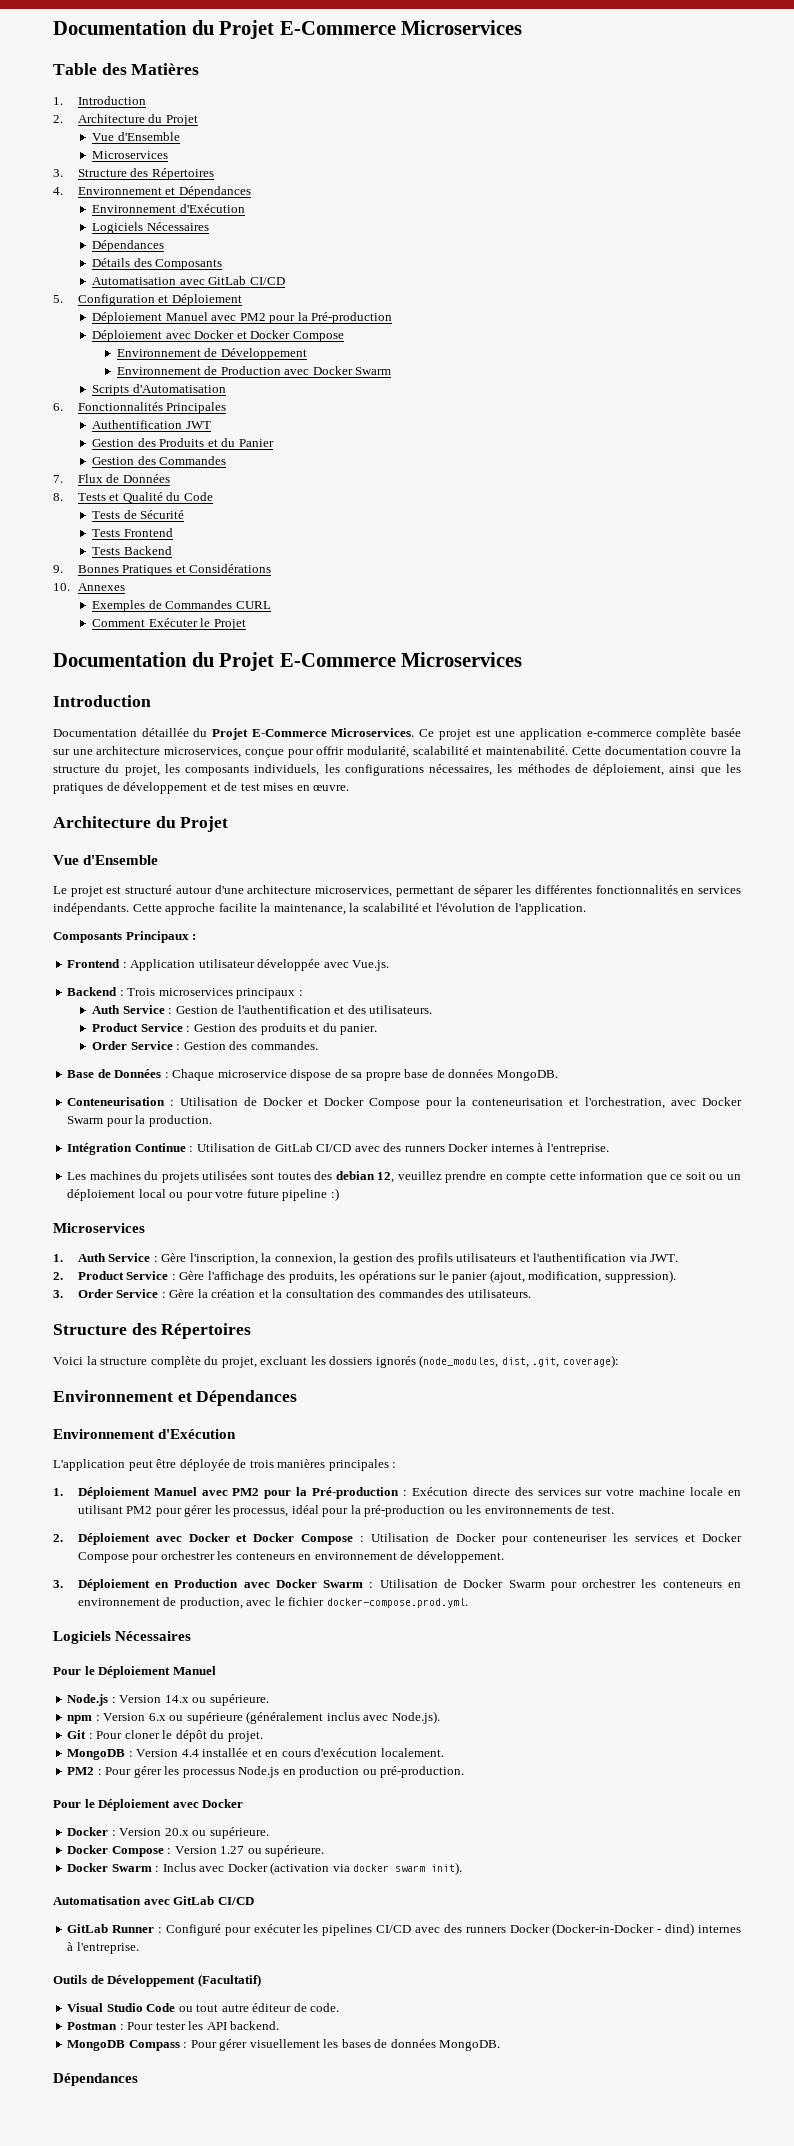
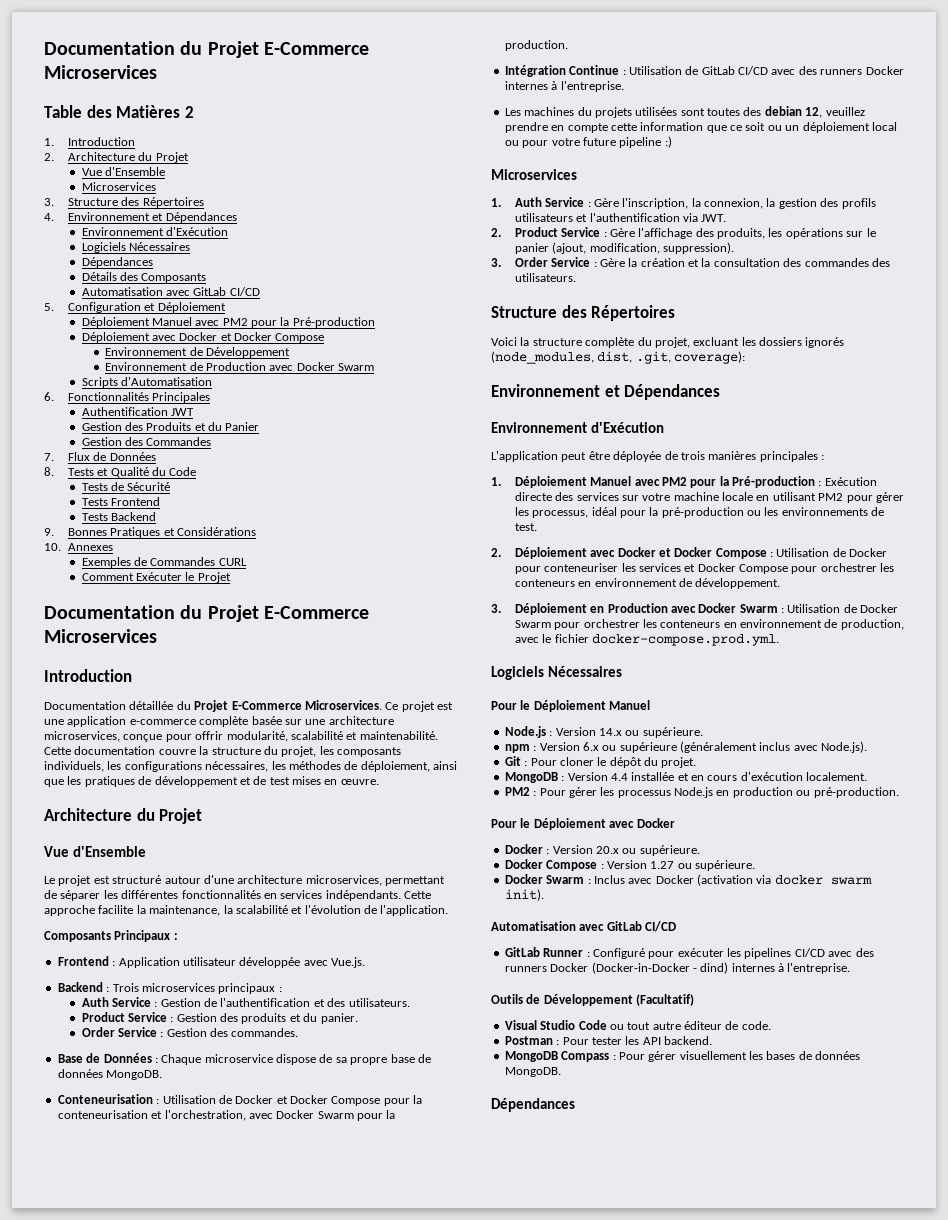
- Table des Matières
+ Table des Matières 2

